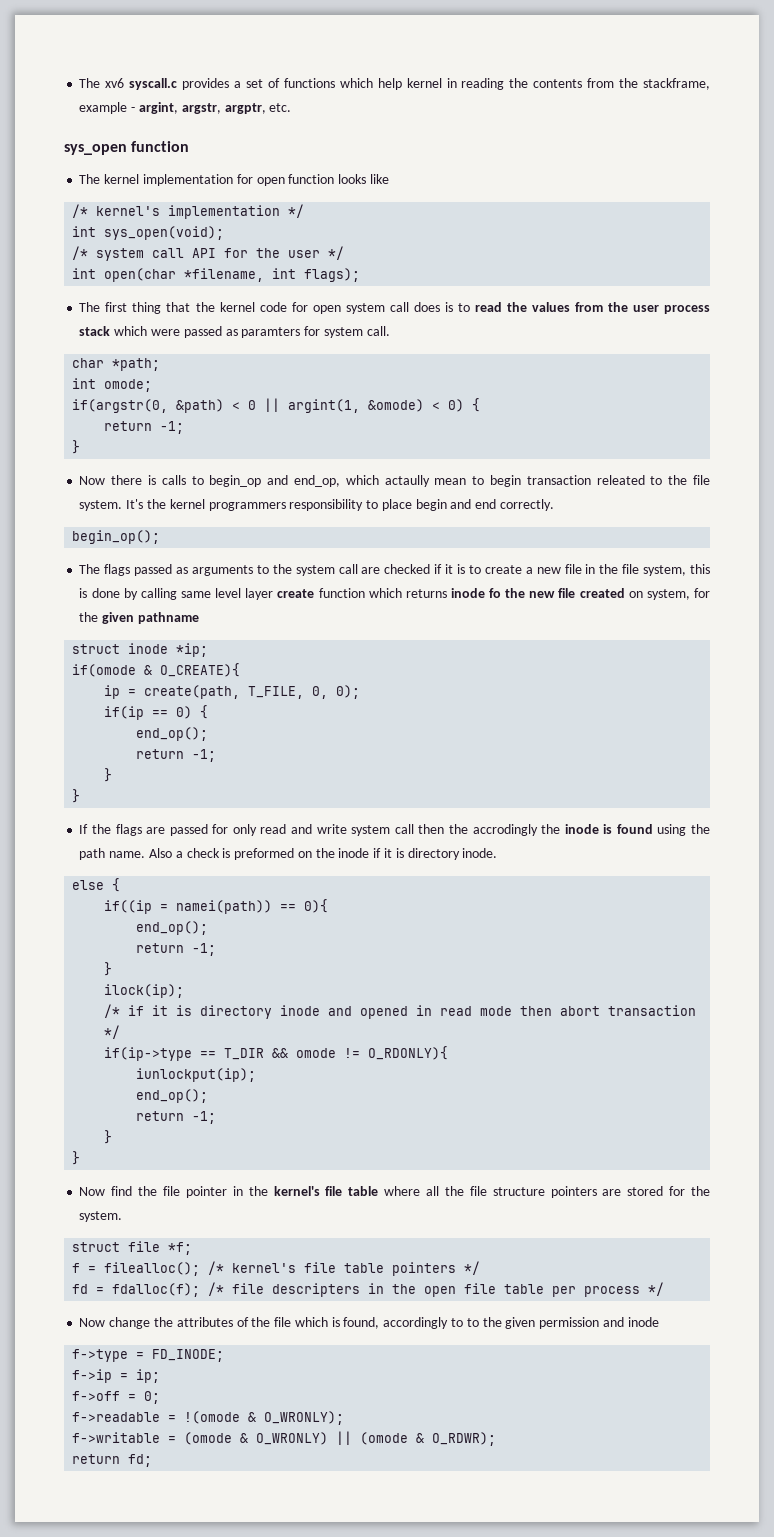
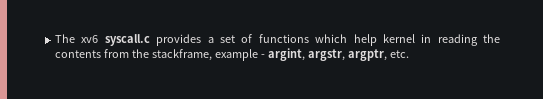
- sys_open function
- The kernel implementation for open function looks like
- /* kernel's implementation */
- int sys_open(void);
- /* system call API for the user */
- int open(char *filename, int flags);
- The first thing that the kernel code for open system call does is to read the values from the user process stack which were passed as paramters for system call.
- char *path;
- int omode;
- if(argstr(0, &path) < 0 || argint(1, &omode) < 0) {
- return -1;
- }
- Now there is calls to begin_op and end_op, which actaully mean to begin transaction releated to the file system. It's the kernel programmers responsibility to place begin and end correctly.
- begin_op();
- The flags passed as arguments to the system call are checked if it is to create a new file in the file system, this is done by calling same level layer create function which returns inode fo the new file created on system, for the given pathname
- struct inode *ip;
- if(omode & O_CREATE){
- ip = create(path, T_FILE, 0, 0);
- if(ip == 0) {
- end_op();
- return -1;
- }
- }
- If the flags are passed for only read and write system call then the accrodingly the inode is found using the path name. Also a check is preformed on the inode if it is directory inode.
- else {
- if((ip = namei(path)) == 0){
- end_op();
- return -1;
- }
- ilock(ip);
- /* if it is directory inode and opened in read mode then abort transaction */
- if(ip->type == T_DIR && omode != O_RDONLY){
- iunlockput(ip);
- end_op();
- return -1;
- }
- }
- Now find the file pointer in the kernel's file table where all the file structure pointers are stored for the system.
- struct file *f;
- f = filealloc(); /* kernel's file table pointers */
- fd = fdalloc(f); /* file descripters in the open file table per process */
- Now change the attributes of the file which is found, accordingly to to the given permission and inode
- f->type = FD_INODE;
- f->ip = ip;
- f->off = 0;
- f->readable = !(omode & O_WRONLY);
- f->writable = (omode & O_WRONLY) || (omode & O_RDWR);
- return fd;

